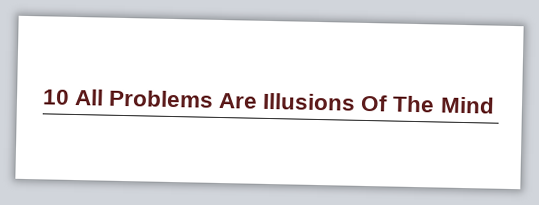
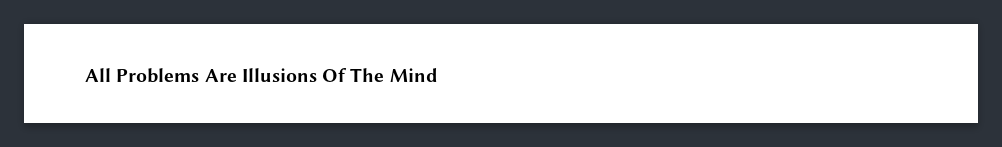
- 10 All Problems Are Illusions Of The Mind
+ All Problems Are Illusions Of The Mind

